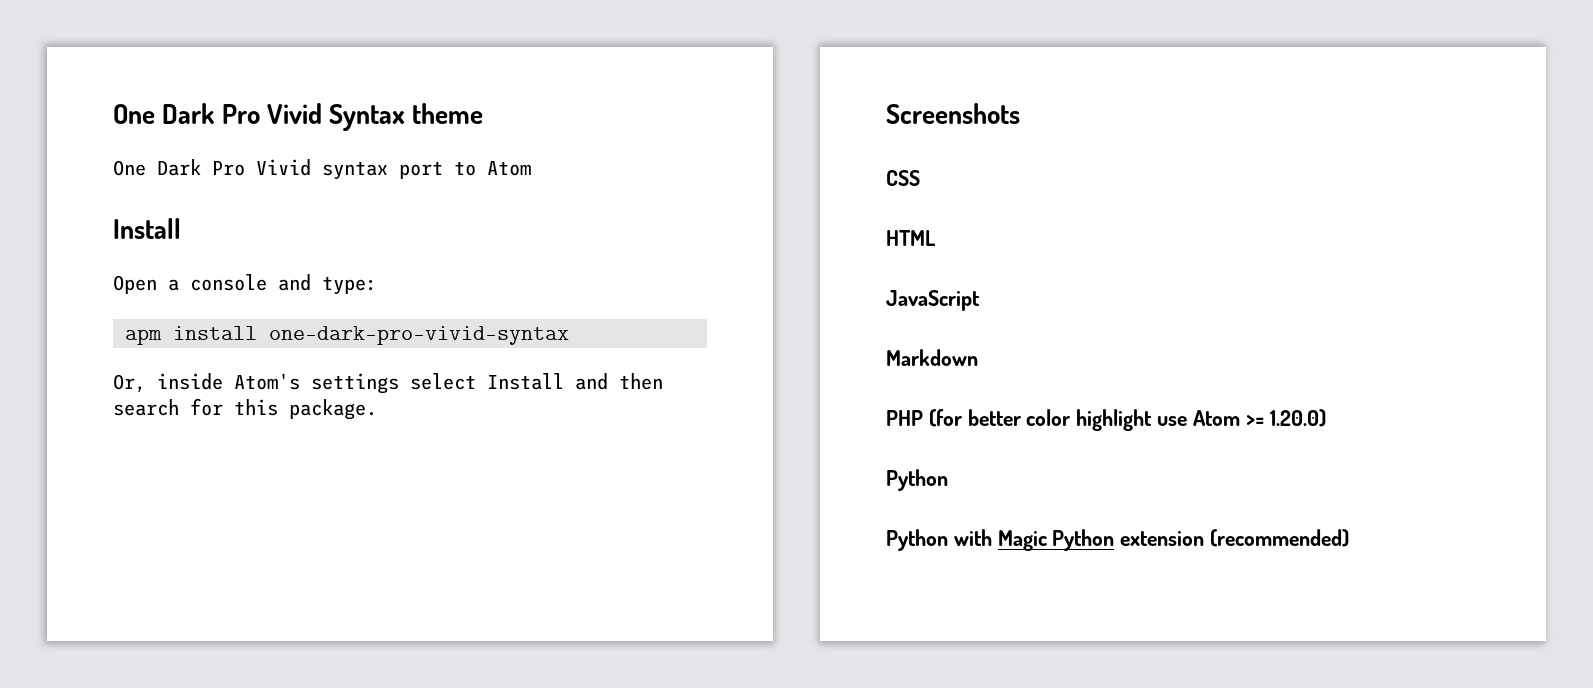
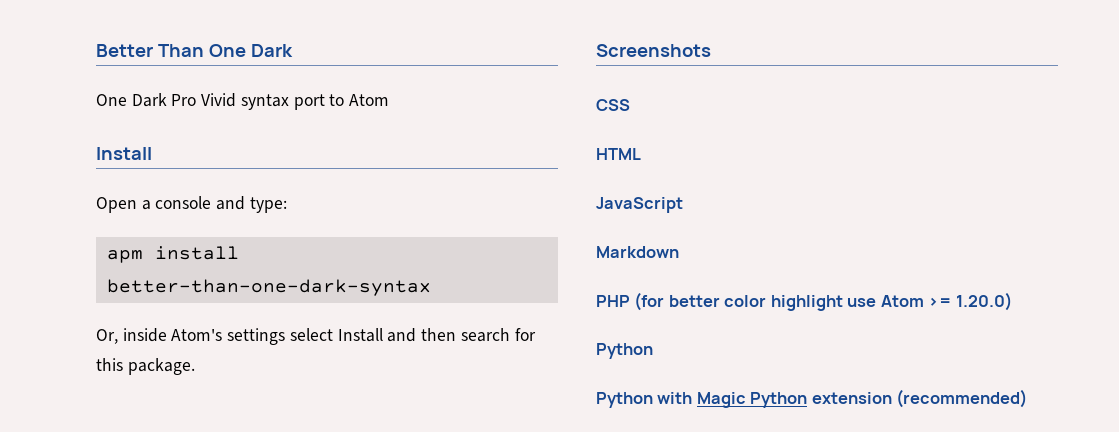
- One Dark Pro Vivid Syntax theme
+ Better Than One Dark
- apm install one-dark-pro-vivid-syntax
+ apm install better-than-one-dark-syntax

